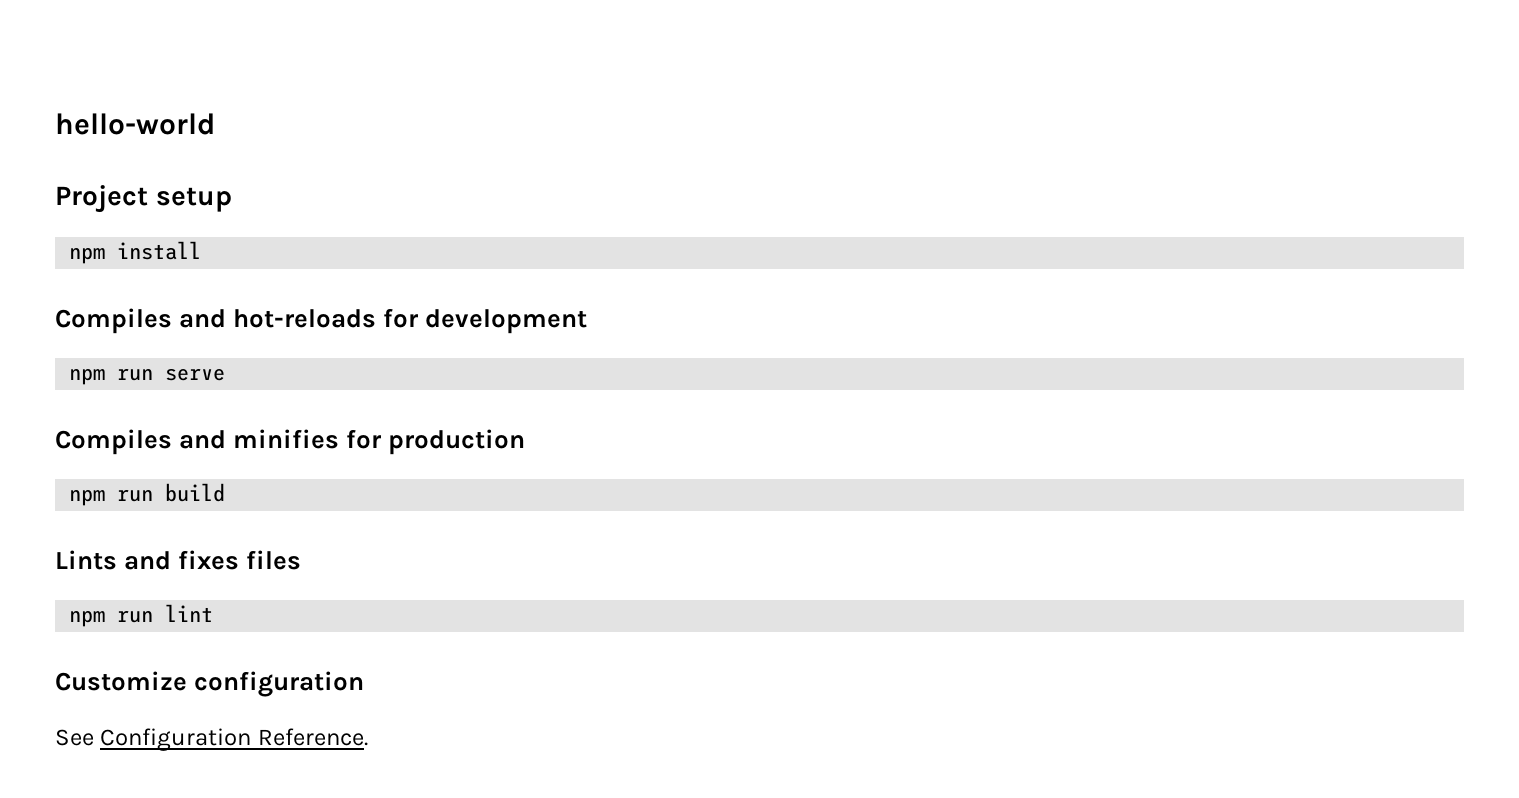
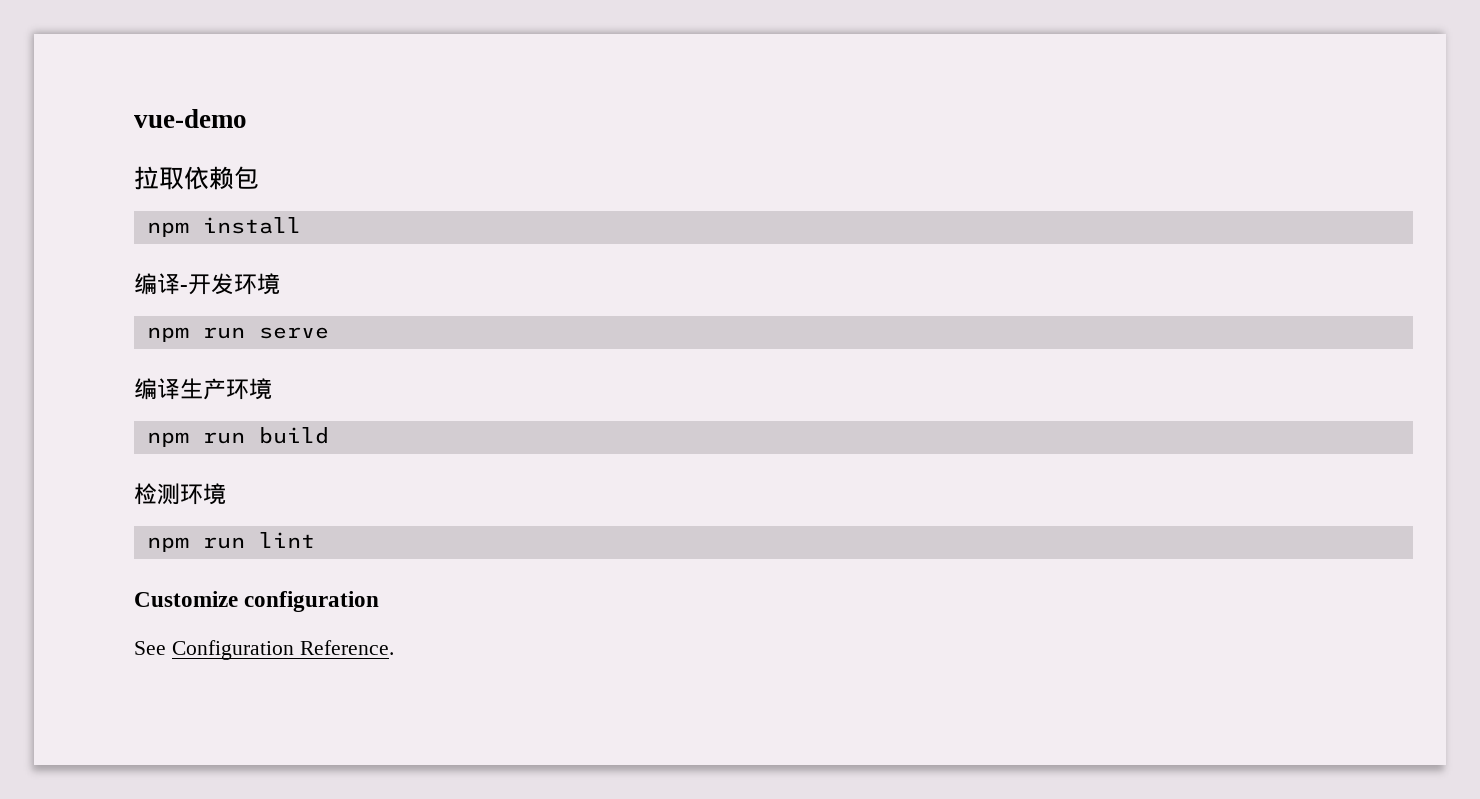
- hello-world
- Project setup
+ vue-demo
+ 拉取依赖包
- Compiles and hot-reloads for development
+ 编译-开发环境
  npm run serve
- Compiles and minifies for production
+ 编译生产环境
- Lints and fixes files
+ 检测环境

